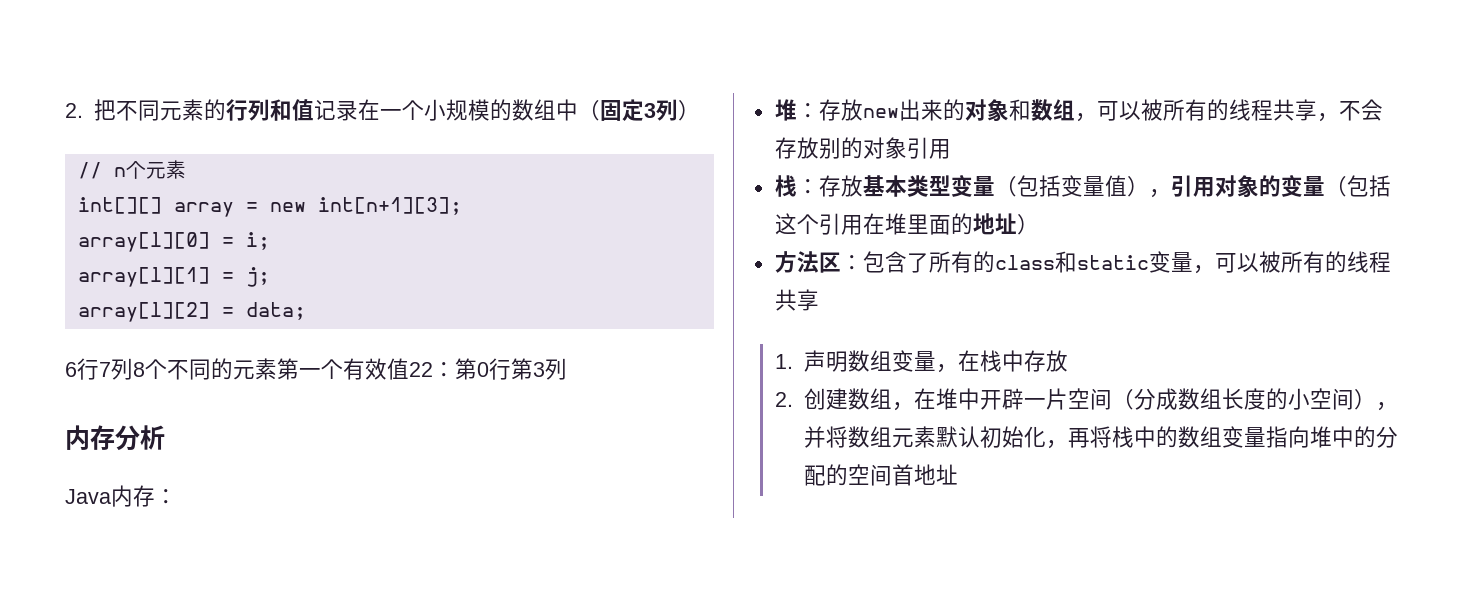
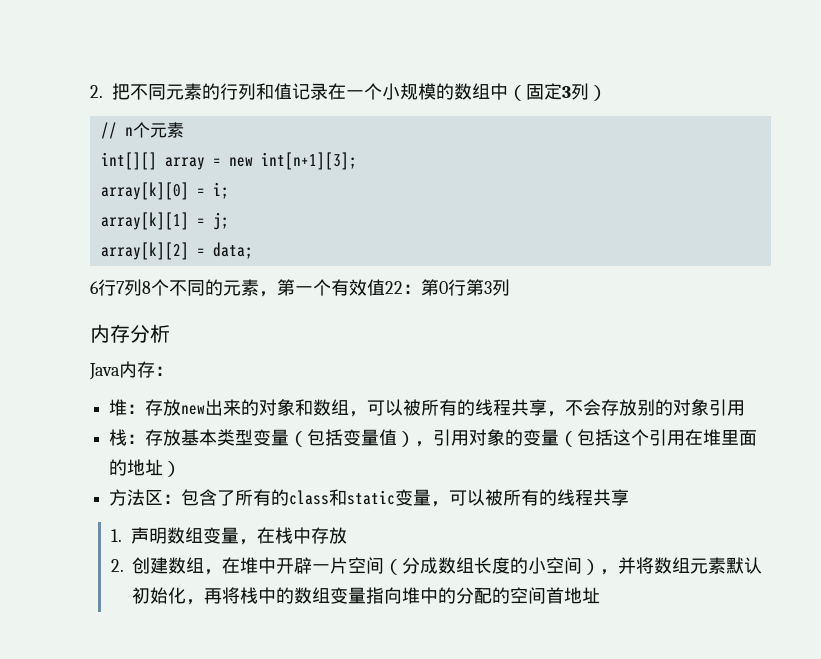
- array[l][0] = i;
+ array[k][0] = i;
- array[l][1] = j;
+ array[k][1] = j;
- array[l][2] = data;
+ array[k][2] = data;
- 6行7列8个不同的元素第一个有效值22：第0行第3列
+ 6行7列8个不同的元素，第一个有效值22：第0行第3列

